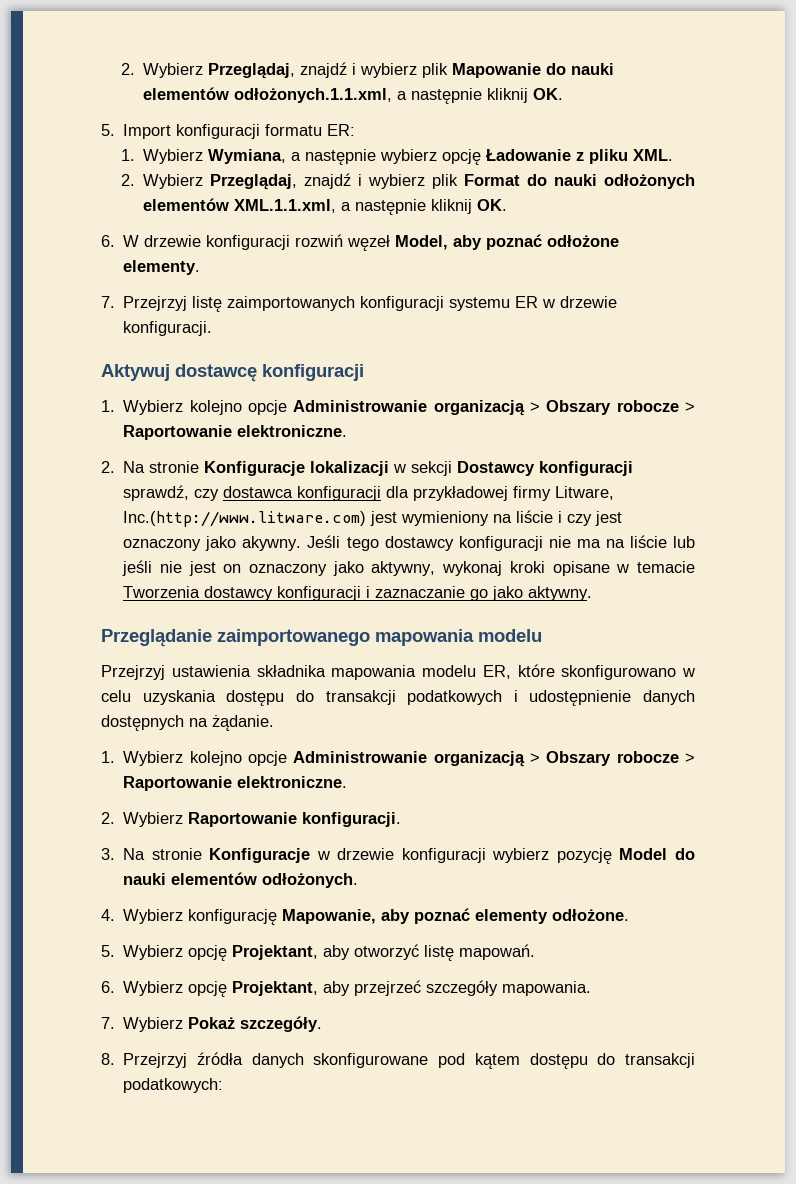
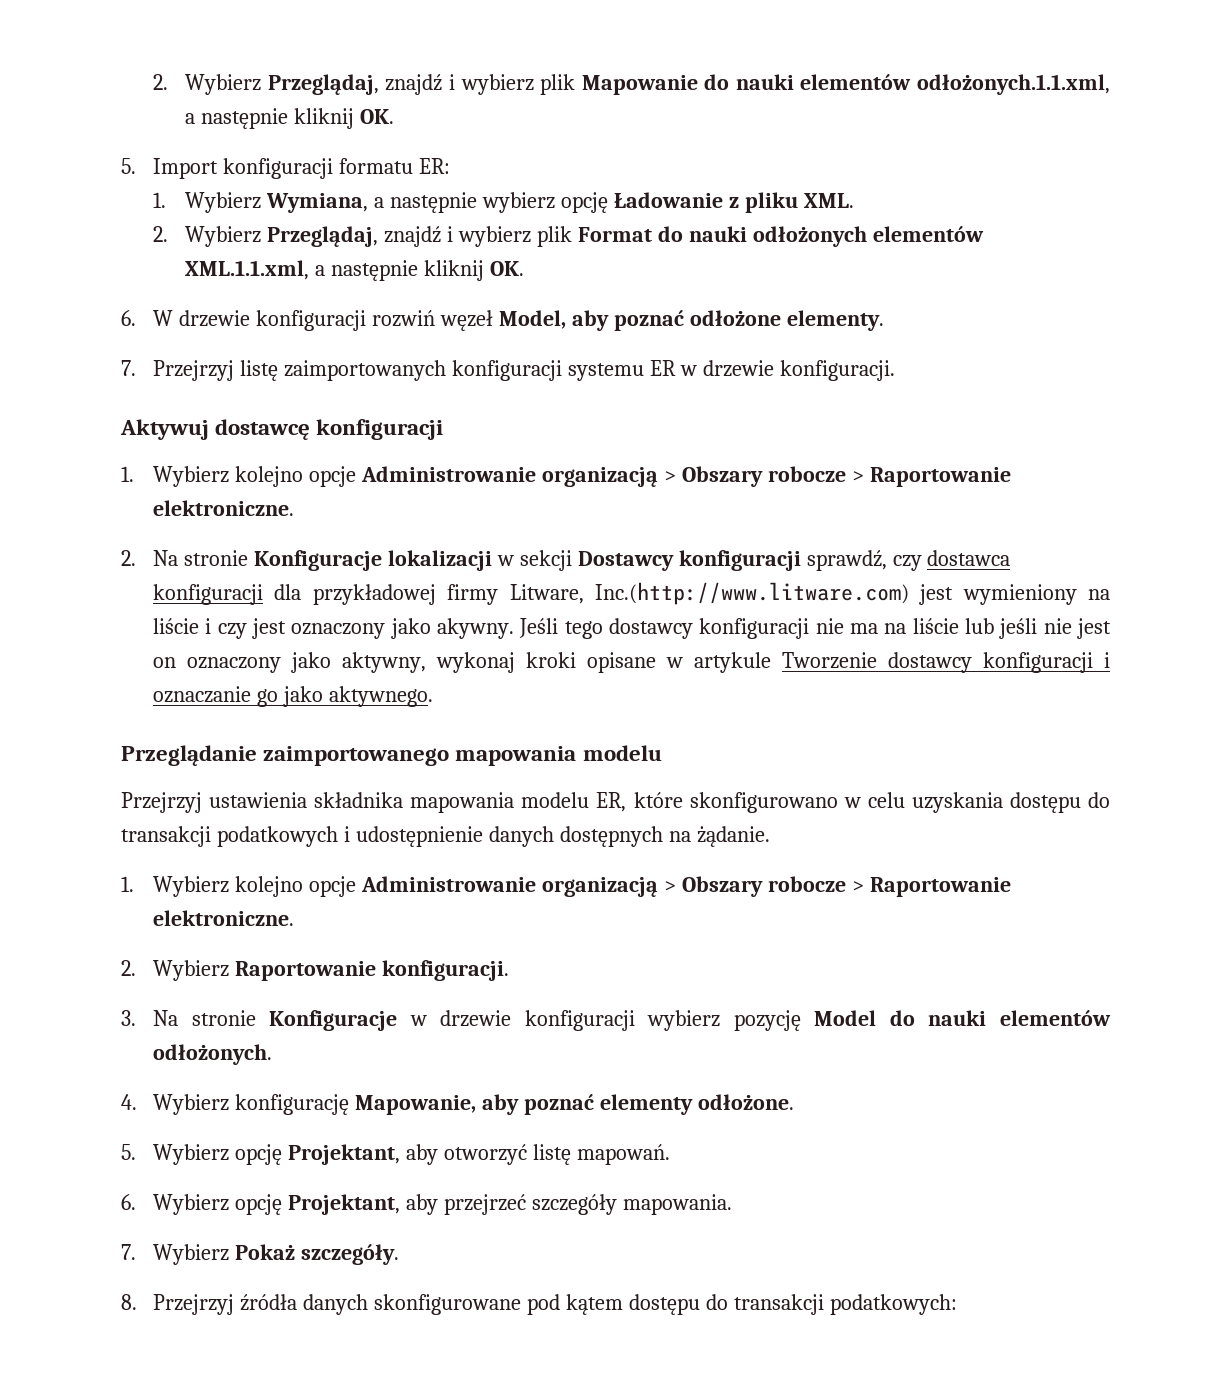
- Jeśli tego dostawcy konfiguracji nie ma na liście lub jeśli nie jest on oznaczony jako aktywny, wykonaj kroki opisane w temacie Tworzenia dostawcy konfiguracji i zaznaczanie go jako aktywny.
+ Jeśli tego dostawcy konfiguracji nie ma na liście lub jeśli nie jest on oznaczony jako aktywny, wykonaj kroki opisane w artykule Tworzenie dostawcy konfiguracji i oznaczanie go jako aktywnego.

